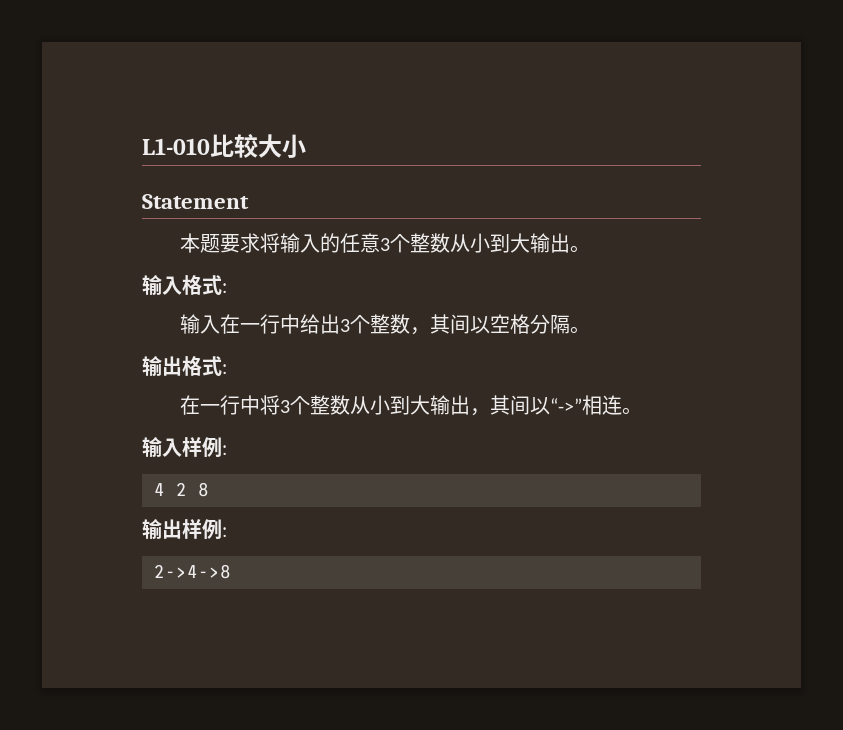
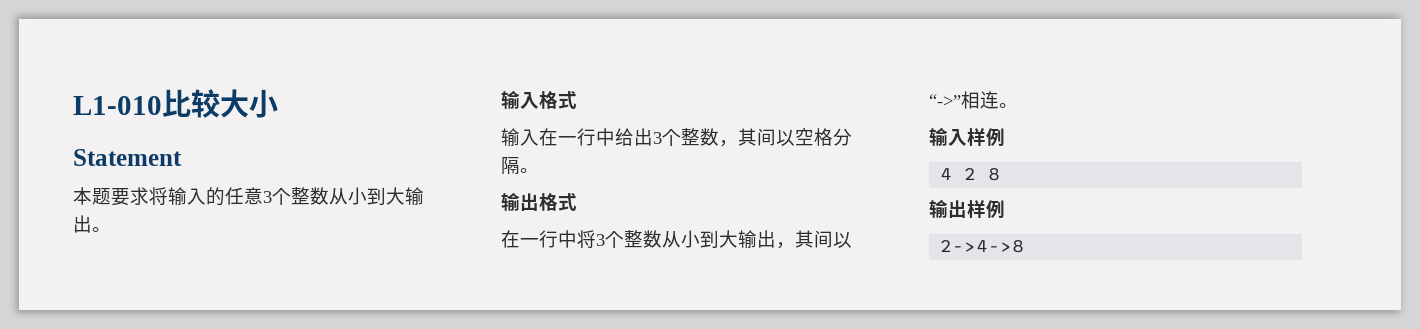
- 输入格式:
+ 输入格式
- 输出格式:
+ 输出格式
- 输入样例:
+ 输入样例
- 输出样例:
+ 输出样例

